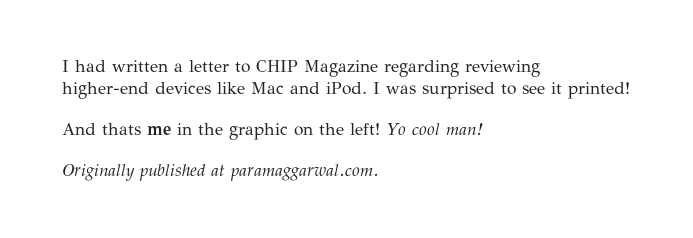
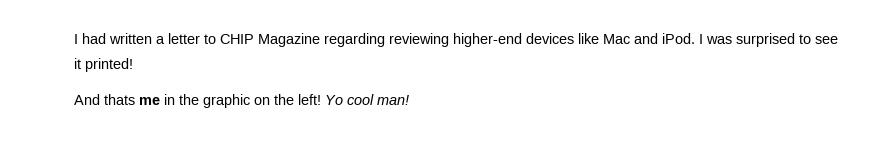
- Originally published at paramaggarwal.com.

